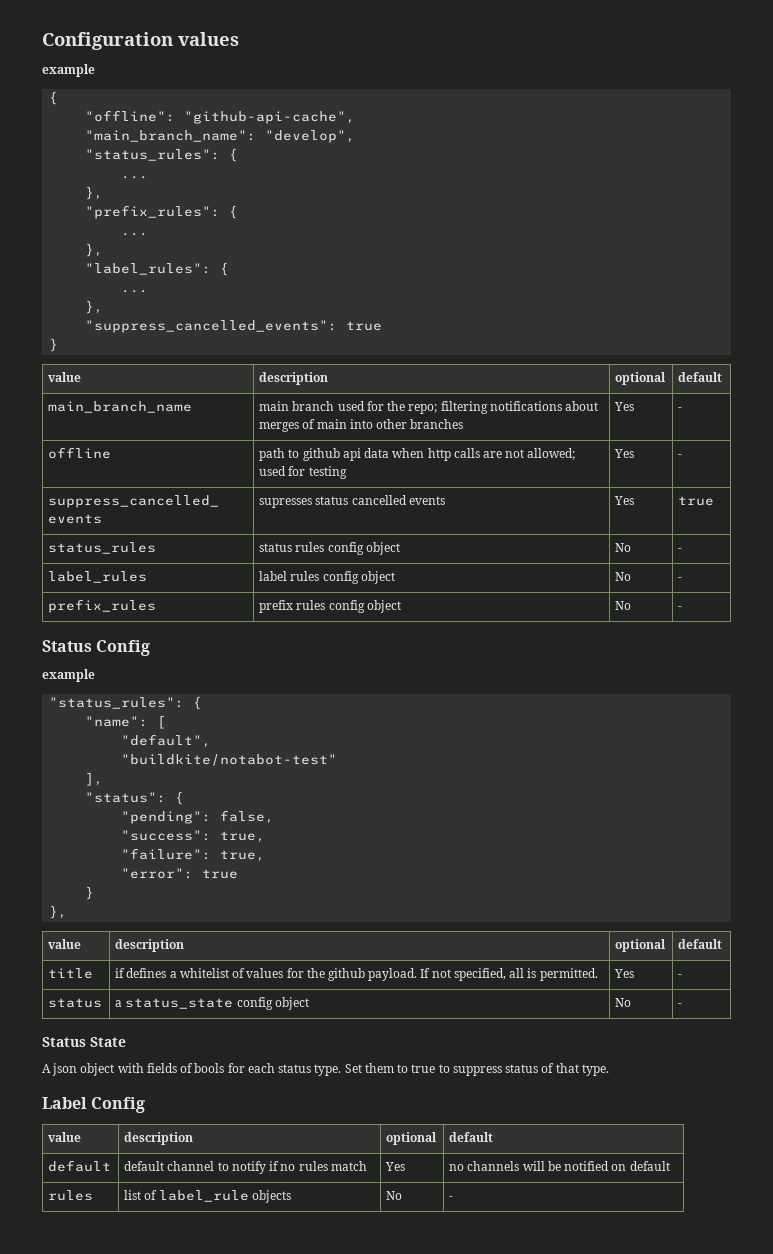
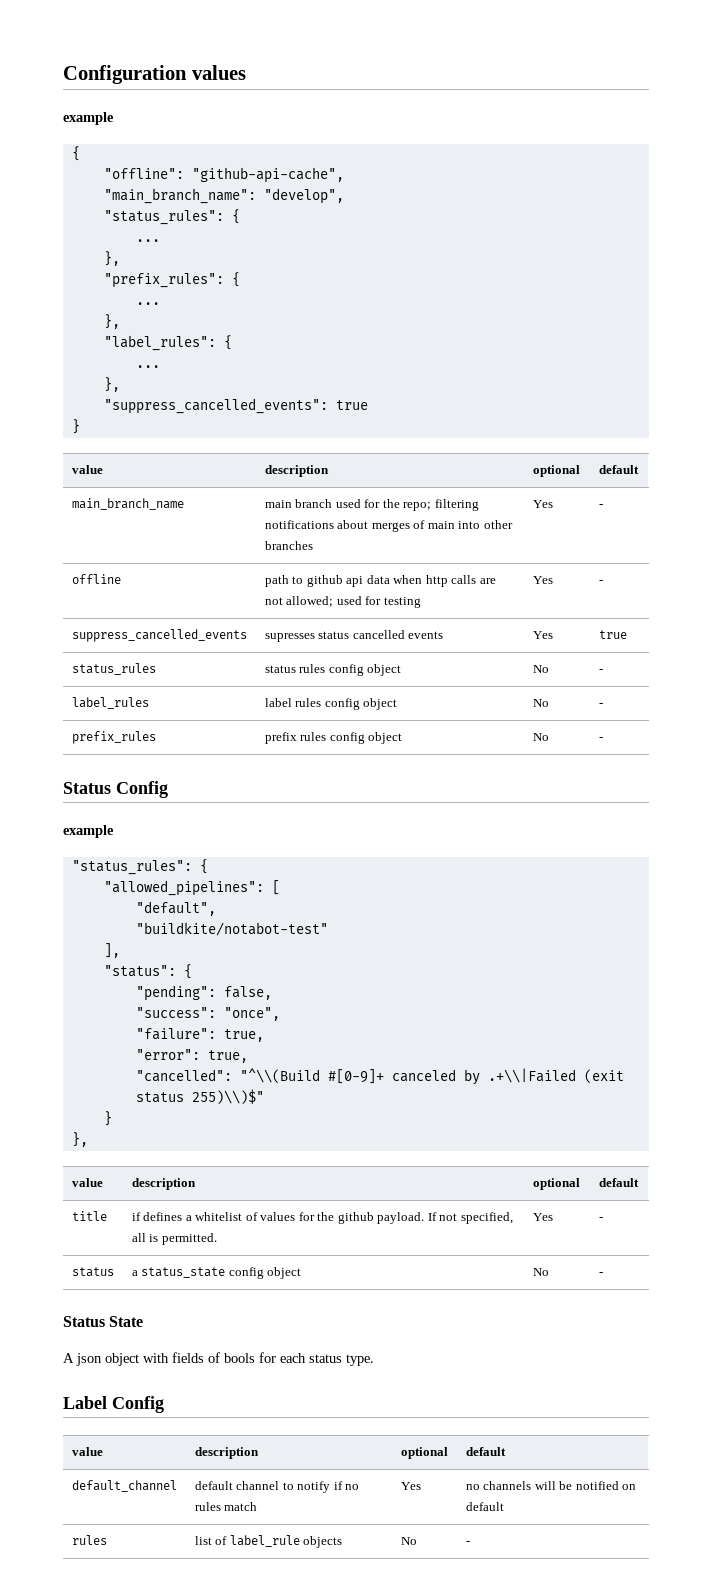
- "name": [
+ "allowed_pipelines": [
- "success": true,
+ "success": "once",
- "error": true
+ "error": true,
+ "cancelled": "^\\(Build #[0-9]+ canceled by .+\\|Failed (exit status 255)\\)$"
- Set them to true to suppress status of that type.
- default | default channel to notify if no rules match | Yes | no channels will be notified on default
+ default_channel | default channel to notify if no rules match | Yes | no channels will be notified on default

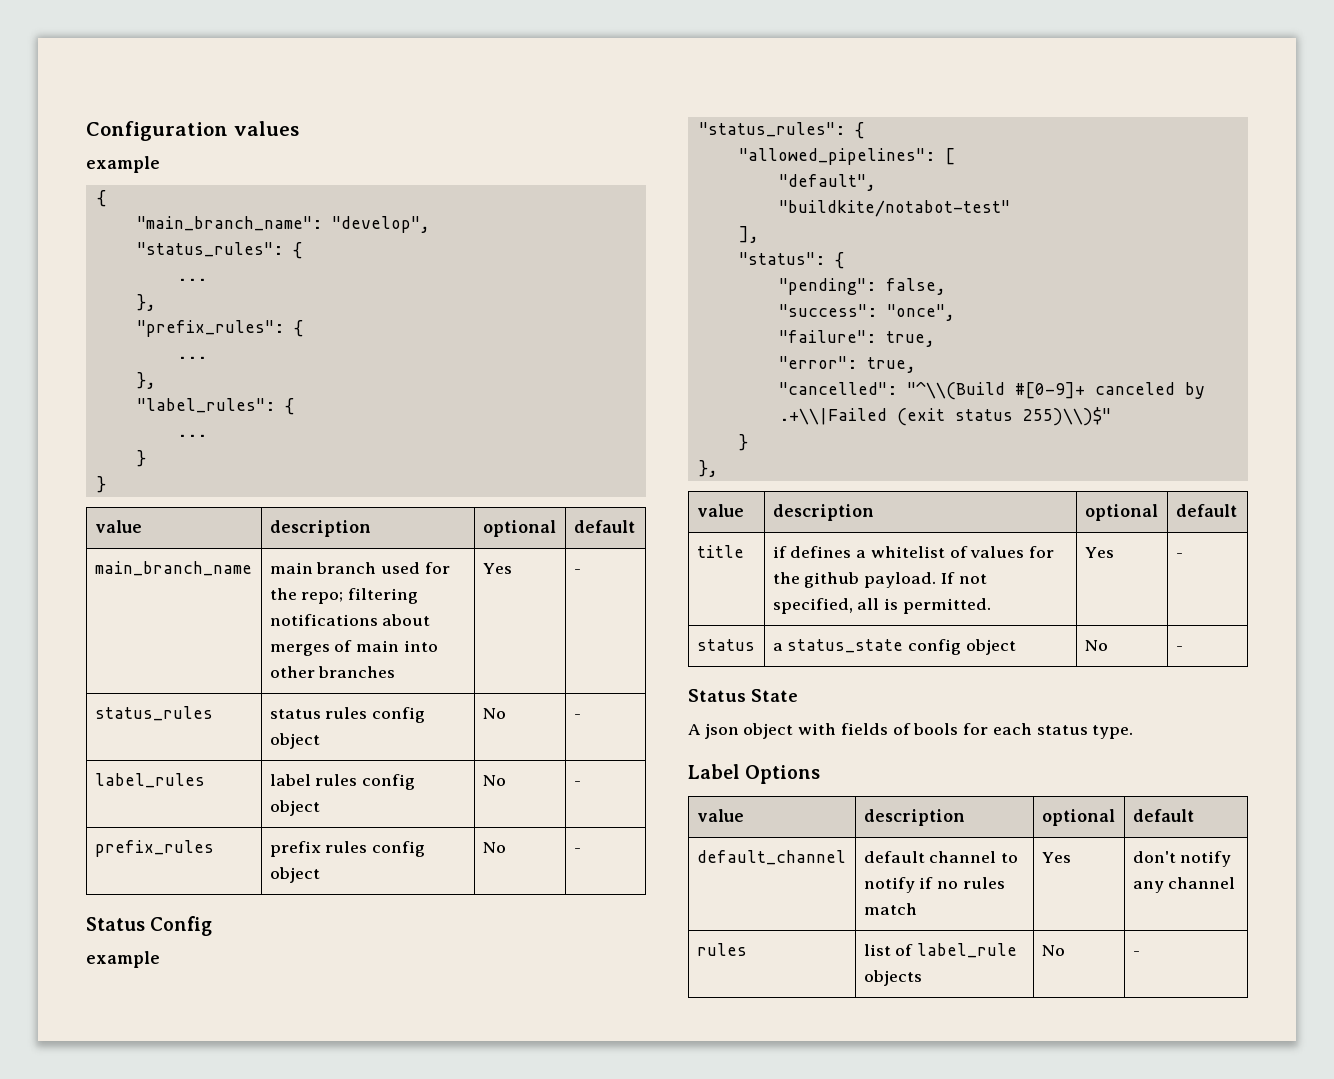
- "offline": "github-api-cache",
  "label_rules": {
  ...
- },
- "suppress_cancelled_events": true
+ }
- offline | path to github api data when http calls are not allowed; used for testing | Yes | -
- suppress_cancelled_events | supresses status cancelled events | Yes | true
- Label Config
+ Label Options
- default_channel | default channel to notify if no rules match | Yes | no channels will be notified on default
+ default_channel | default channel to notify if no rules match | Yes | don't notify any channel

